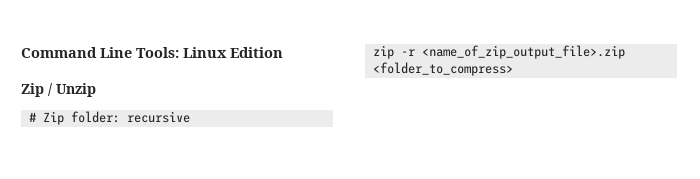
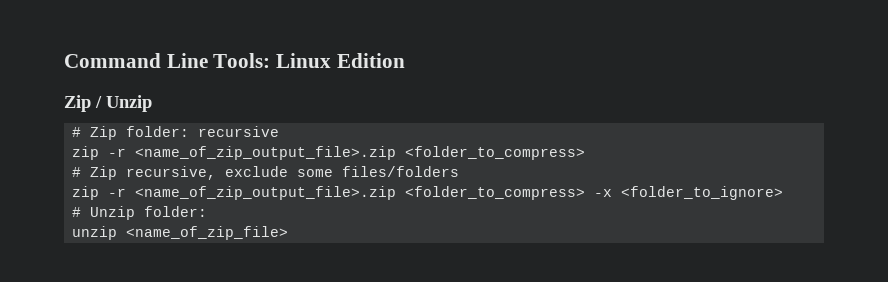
+ # Zip recursive, exclude some files/folders
+ zip -r <name_of_zip_output_file>.zip <folder_to_compress> -x <folder_to_ignore>
+ # Unzip folder:
+ unzip <name_of_zip_file>

